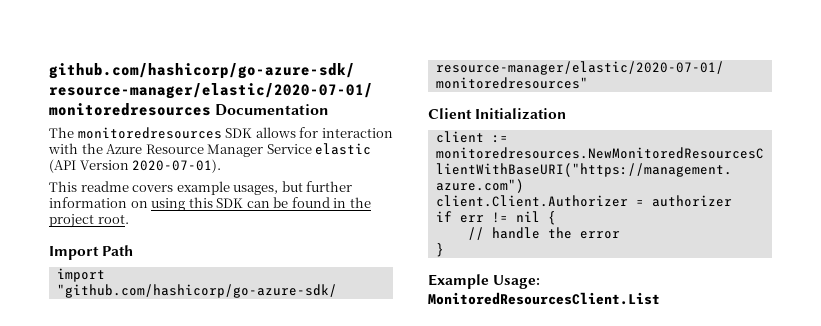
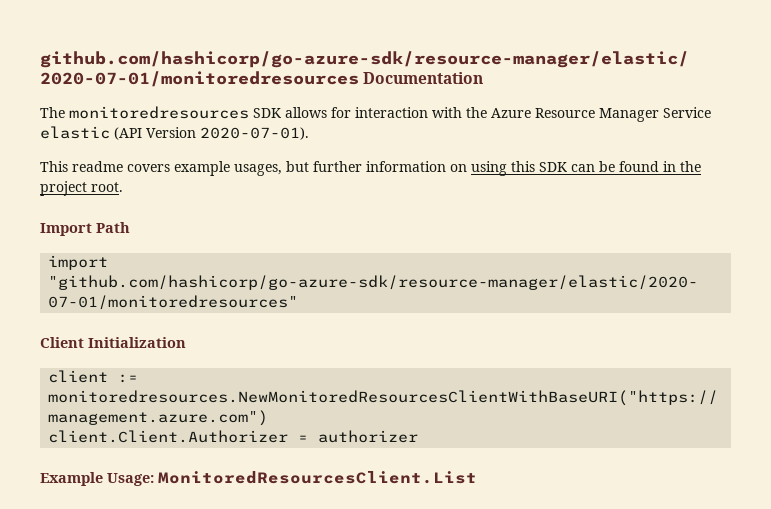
- if err != nil {
- // handle the error
- }

